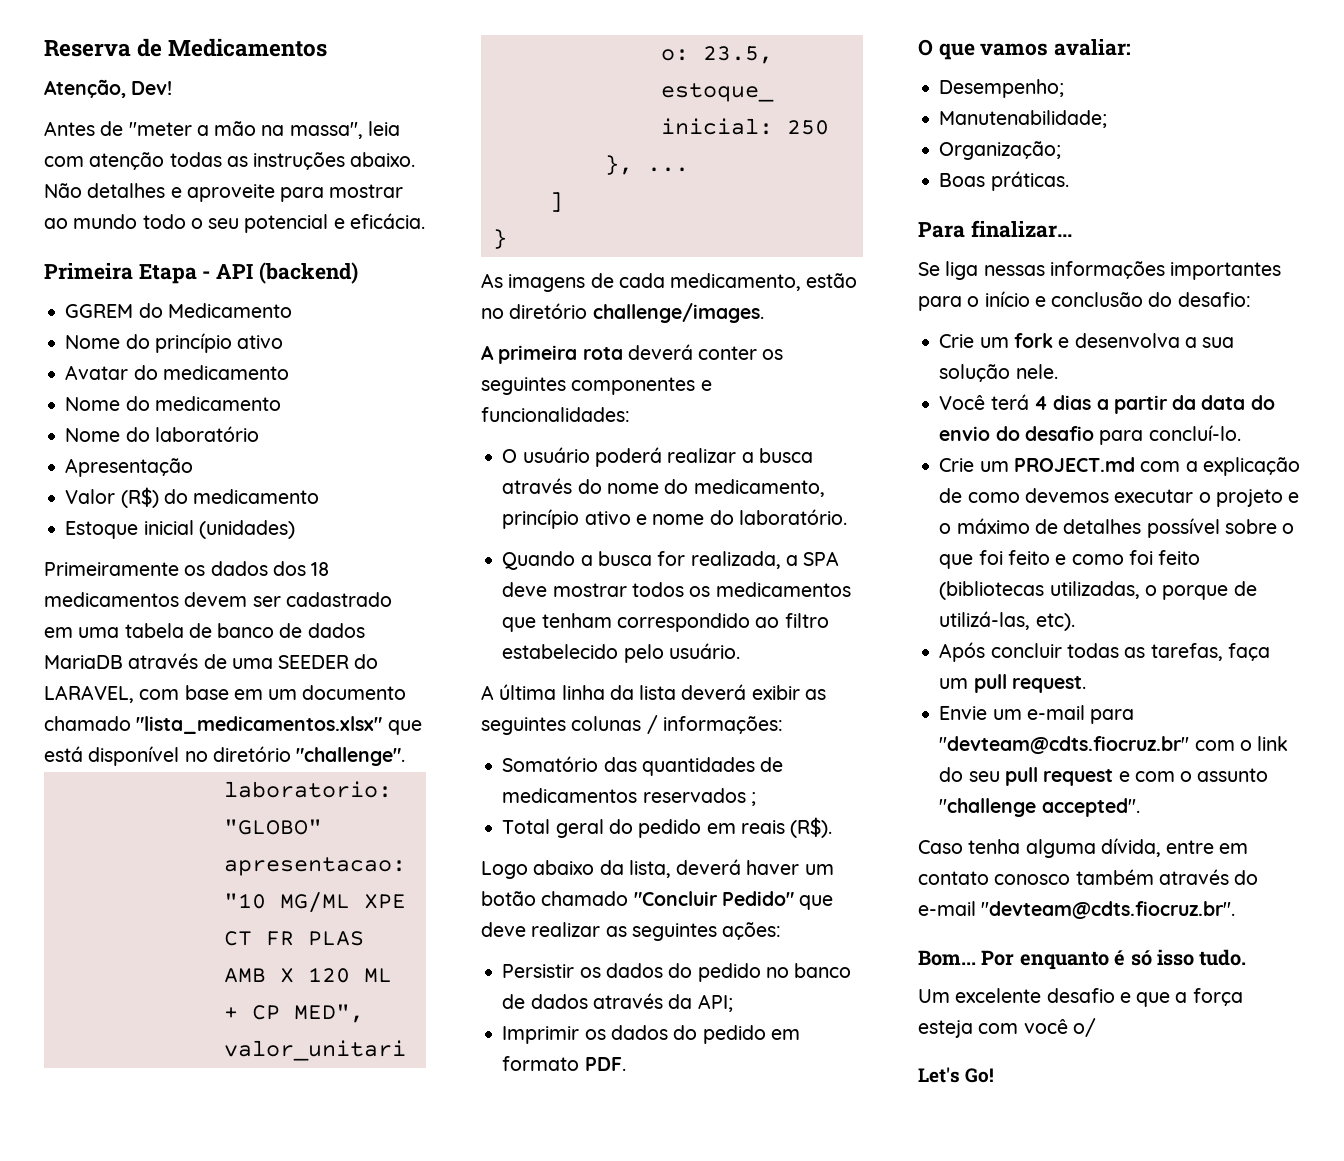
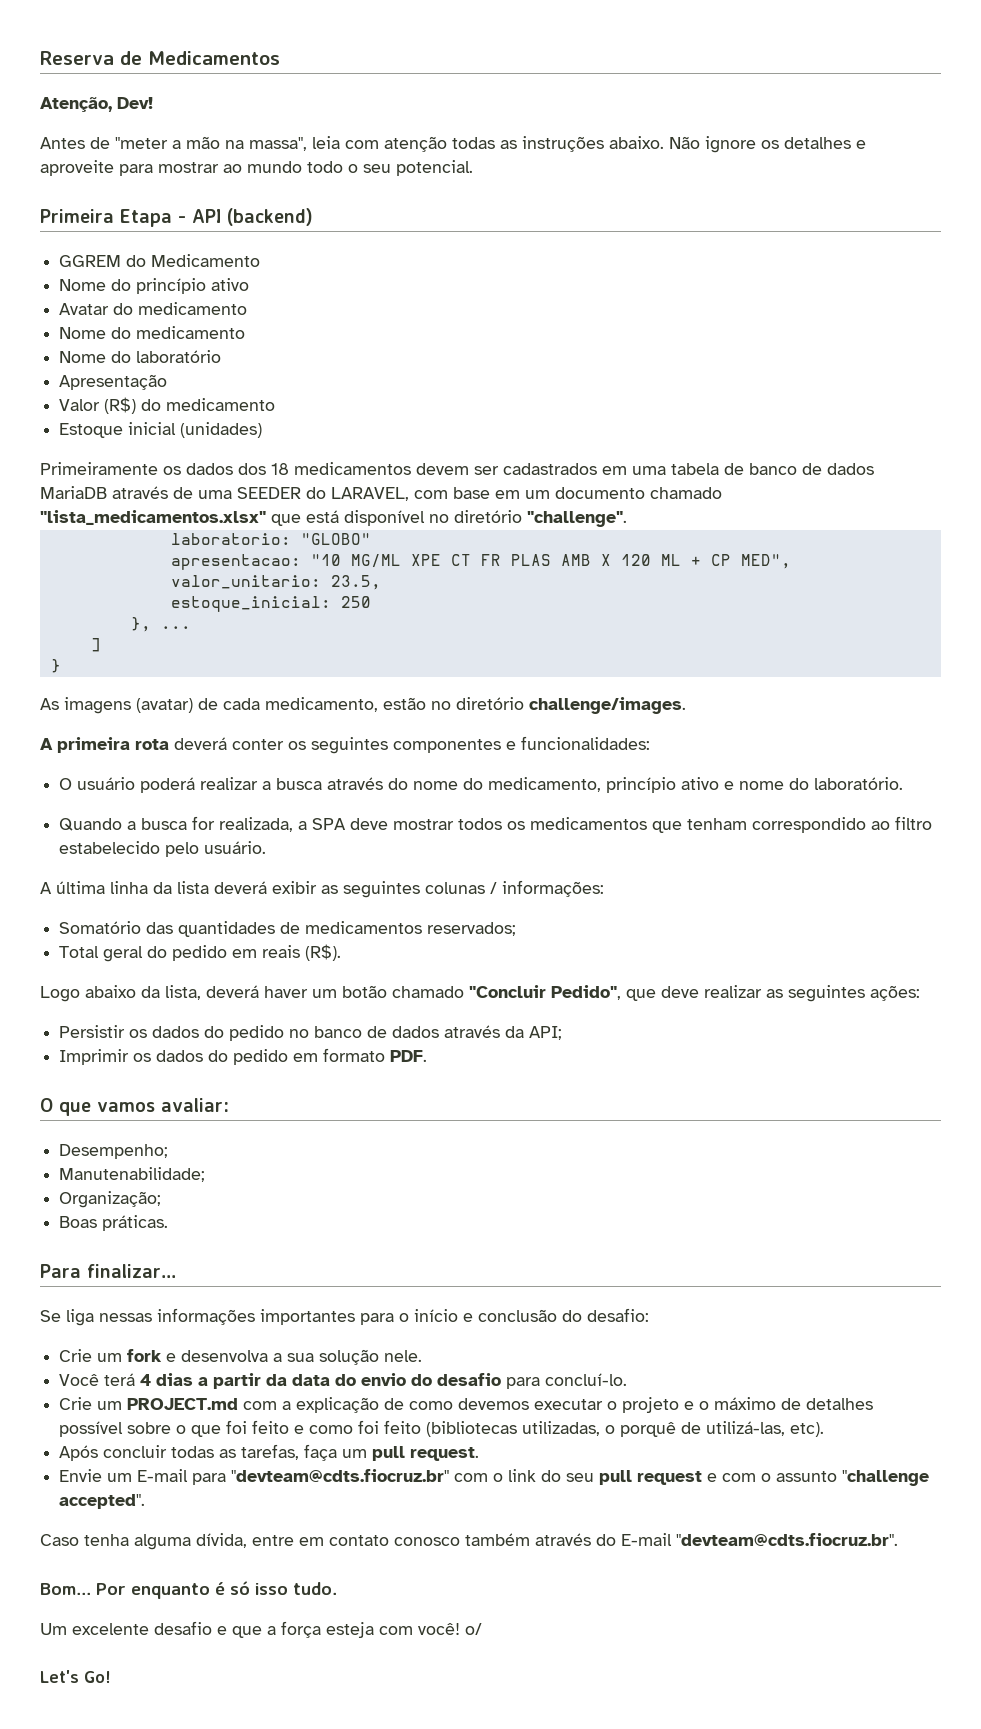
- Não detalhes e aproveite para mostrar ao mundo todo o seu potencial e eficácia.
+ Não ignore os detalhes e aproveite para mostrar ao mundo todo o seu potencial.
- Primeiramente os dados dos 18 medicamentos devem ser cadastrado em uma tabela de banco de dados MariaDB através de uma SEEDER do LARAVEL, com base em um documento chamado "lista_medicamentos.xlsx" que está disponível no diretório "challenge".
+ Primeiramente os dados dos 18 medicamentos devem ser cadastrados em uma tabela de banco de dados MariaDB através de uma SEEDER do LARAVEL, com base em um documento chamado "lista_medicamentos.xlsx" que está disponível no diretório "challenge".
- As imagens de cada medicamento, estão no diretório challenge/images.
+ As imagens (avatar) de cada medicamento, estão no diretório challenge/images.
- Somatório das quantidades de medicamentos reservados ;
+ Somatório das quantidades de medicamentos reservados;
- Logo abaixo da lista, deverá haver um botão chamado "Concluir Pedido" que deve realizar as seguintes ações:
+ Logo abaixo da lista, deverá haver um botão chamado "Concluir Pedido", que deve realizar as seguintes ações:
- Crie um PROJECT.md com a explicação de como devemos executar o projeto e o máximo de detalhes possível sobre o que foi feito e como foi feito (bibliotecas utilizadas, o porque de utilizá-las, etc).
+ Crie um PROJECT.md com a explicação de como devemos executar o projeto e o máximo de detalhes possível sobre o que foi feito e como foi feito (bibliotecas utilizadas, o porquê de utilizá-las, etc).
- Envie um e-mail para "devteam@cdts.fiocruz.br" com o link do seu pull request e com o assunto "challenge accepted".
+ Envie um E-mail para "devteam@cdts.fiocruz.br" com o link do seu pull request e com o assunto "challenge accepted".
- Caso tenha alguma dívida, entre em contato conosco também através do e-mail "devteam@cdts.fiocruz.br".
+ Caso tenha alguma dívida, entre em contato conosco também através do E-mail "devteam@cdts.fiocruz.br".
- Um excelente desafio e que a força esteja com você o/
+ Um excelente desafio e que a força esteja com você! o/

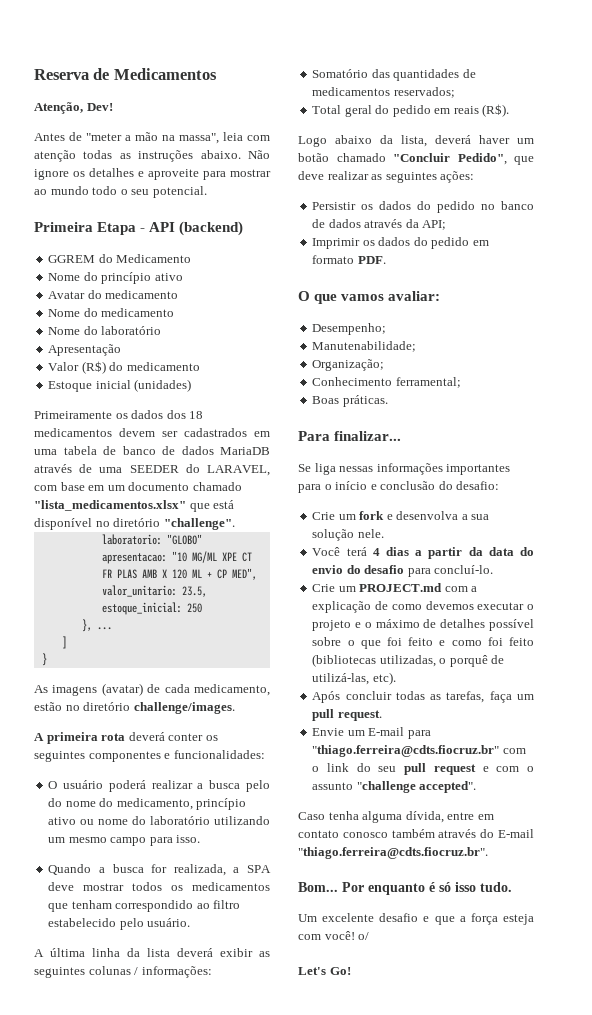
- O usuário poderá realizar a busca através do nome do medicamento, princípio ativo e nome do laboratório.
+ O usuário poderá realizar a busca pelo do nome do medicamento, princípio ativo ou nome do laboratório utilizando um mesmo campo para isso.
+ Conhecimento ferramental;
- Envie um E-mail para "devteam@cdts.fiocruz.br" com o link do seu pull request e com o assunto "challenge accepted".
+ Envie um E-mail para "thiago.ferreira@cdts.fiocruz.br" com o link do seu pull request e com o assunto "challenge accepted".
- Caso tenha alguma dívida, entre em contato conosco também através do E-mail "devteam@cdts.fiocruz.br".
+ Caso tenha alguma dívida, entre em contato conosco também através do E-mail "thiago.ferreira@cdts.fiocruz.br".

